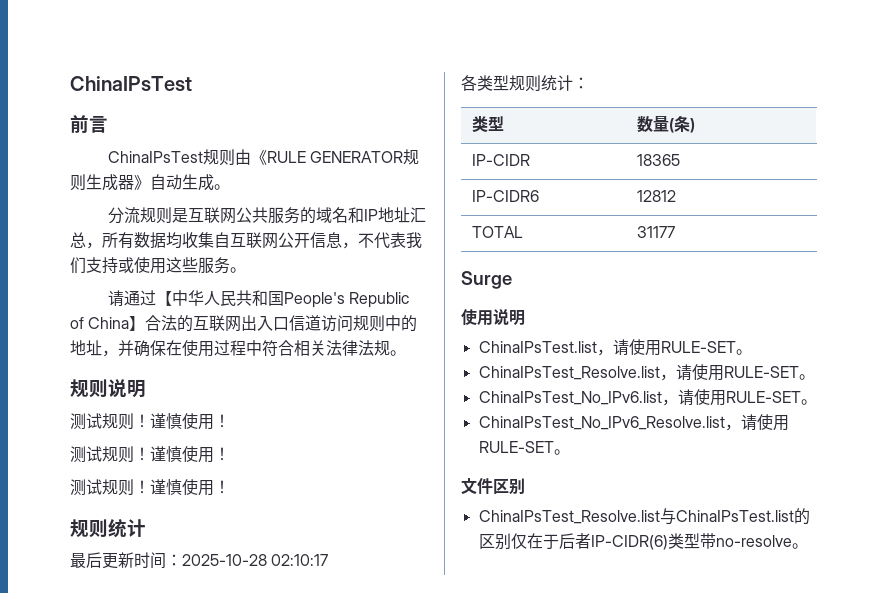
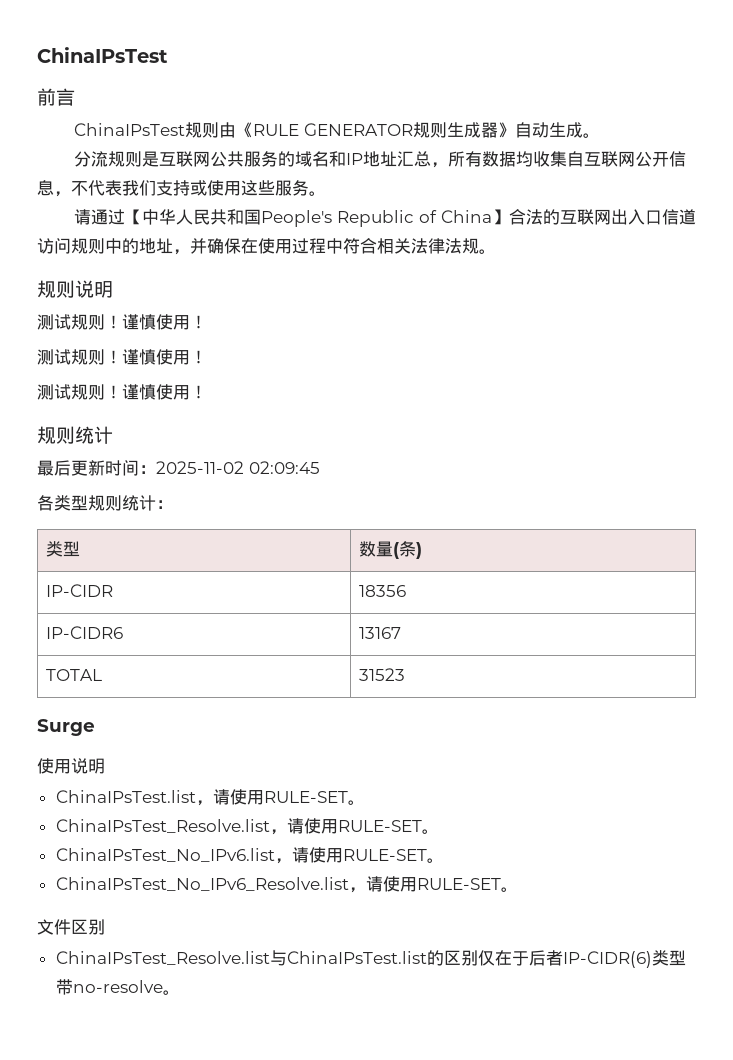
- 最后更新时间：2025-10-28 02:10:17
+ 最后更新时间：2025-11-02 02:09:45
- IP-CIDR | 18365
+ IP-CIDR | 18356
- IP-CIDR6 | 12812
+ IP-CIDR6 | 13167
- TOTAL | 31177
+ TOTAL | 31523

